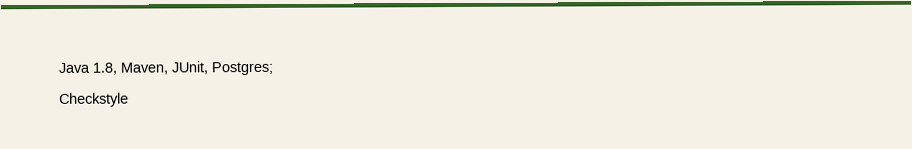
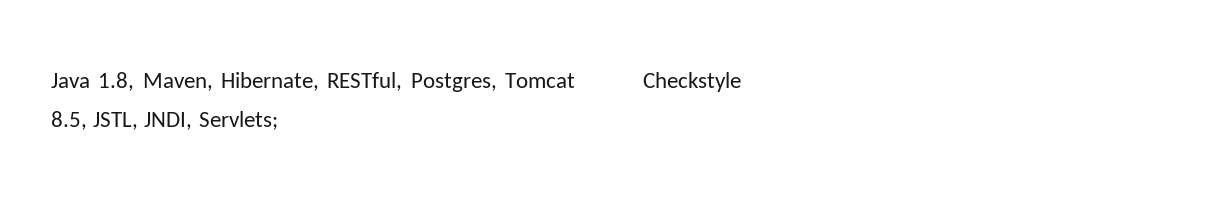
- Java 1.8, Maven, JUnit, Postgres;
+ Java 1.8, Maven, Hibernate, RESTful, Postgres, Tomcat 8.5, JSTL, JNDI, Servlets;

